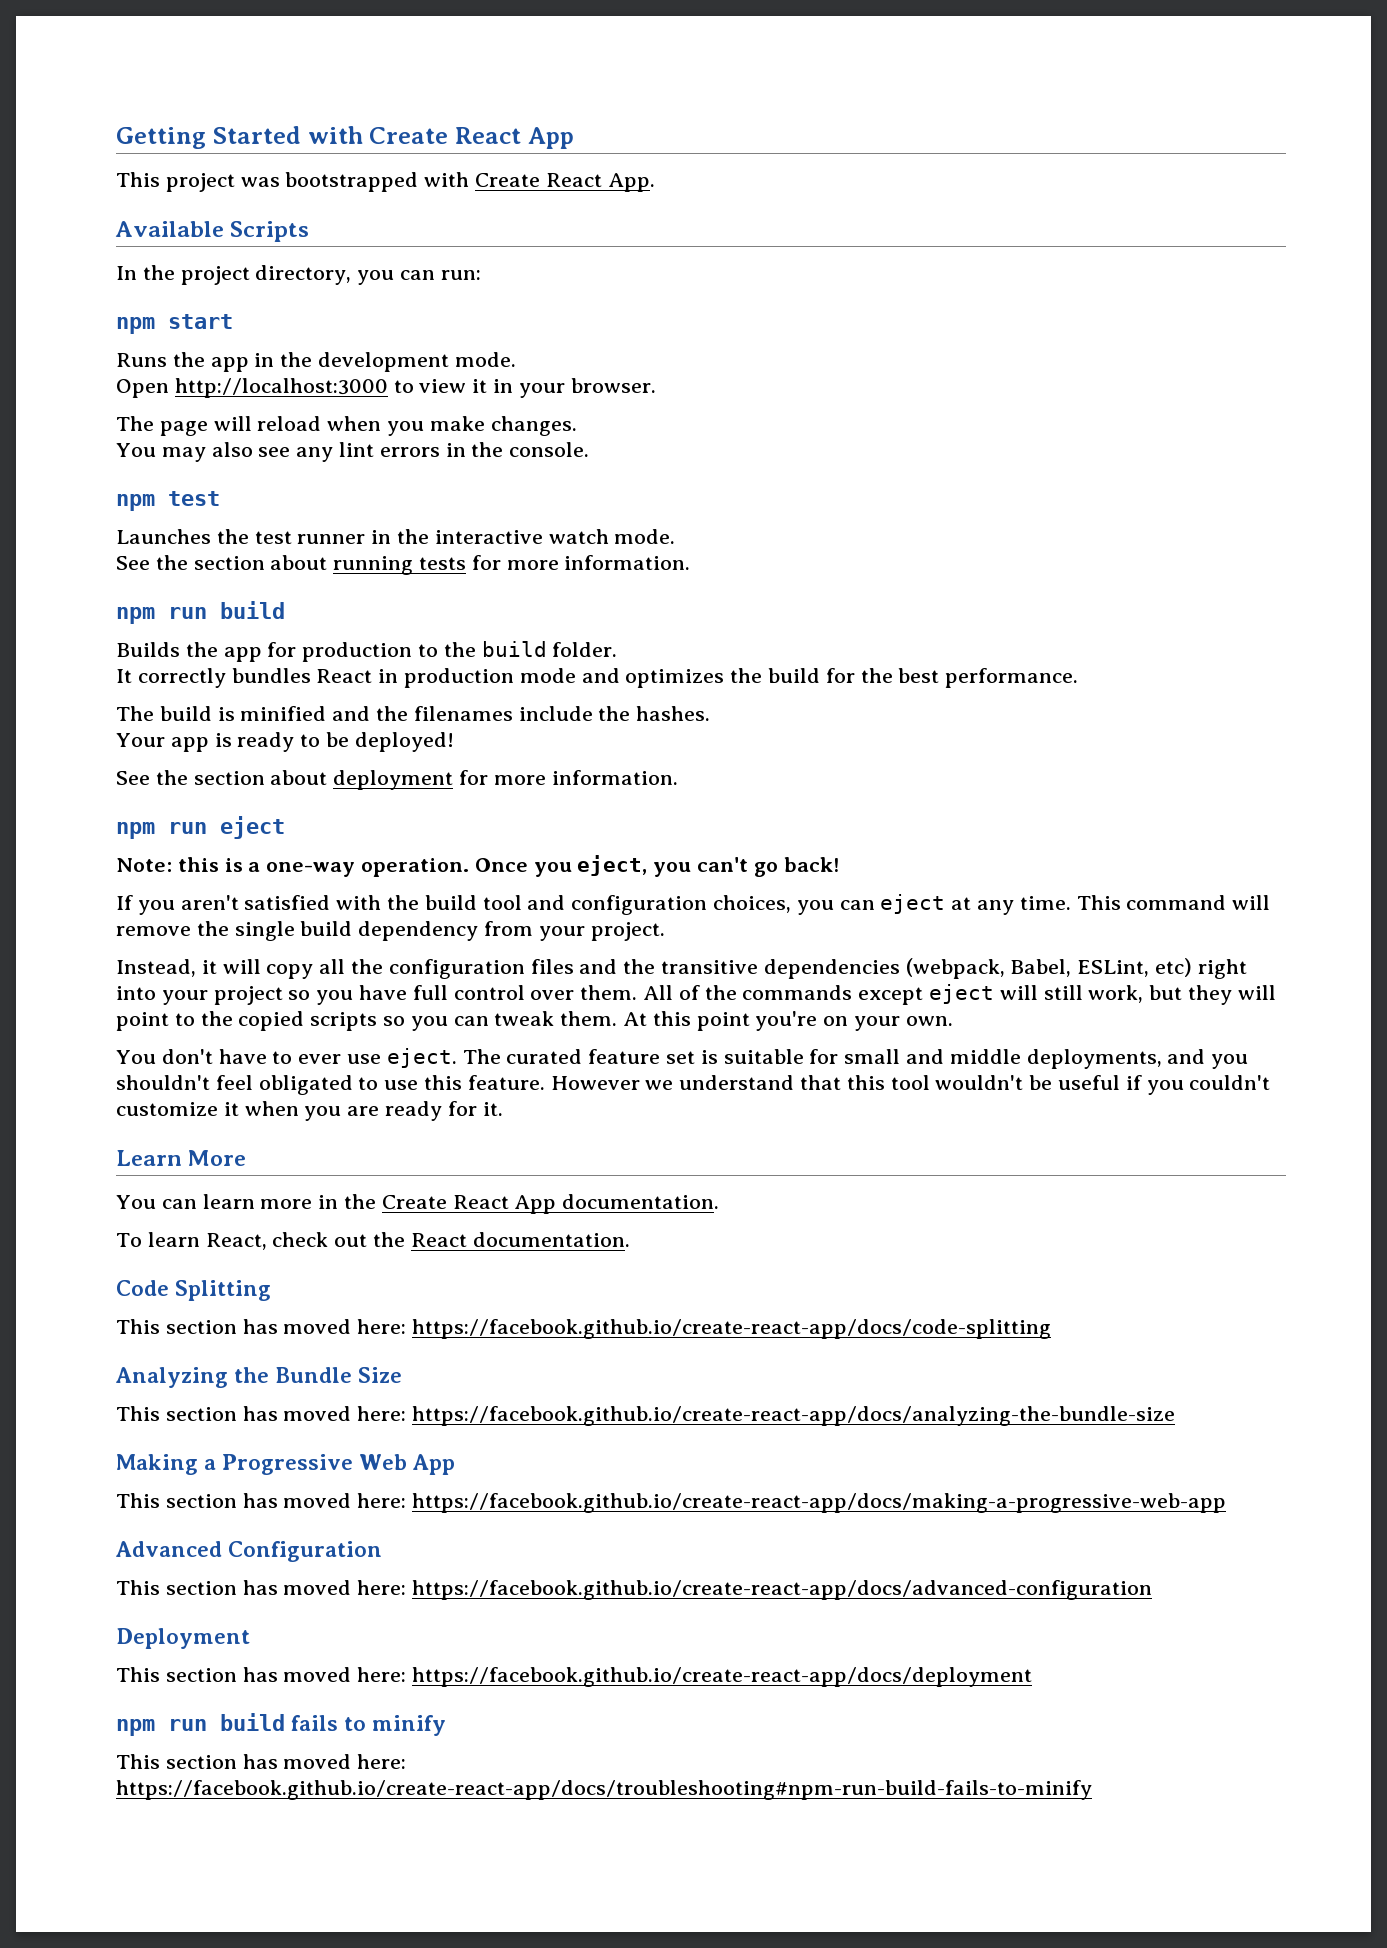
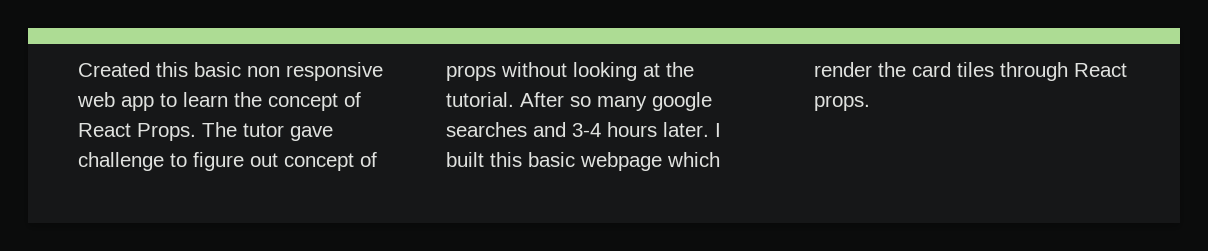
- Getting Started with Create React App
- This project was bootstrapped with Create React App.
- Available Scripts
- In the project directory, you can run:
- npm start
- Runs the app in the development mode.
- Open http://localhost:3000 to view it in your browser.
- The page will reload when you make changes.
- You may also see any lint errors in the console.
- npm test
- Launches the test runner in the interactive watch mode.
- See the section about running tests for more information.
- npm run build
- Builds the app for production to the build folder.
- It correctly bundles React in production mode and optimizes the build for the best performance.
- The build is minified and the filenames include the hashes.
- Your app is ready to be deployed!
- See the section about deployment for more information.
- npm run eject
- Note: this is a one-way operation. Once you eject, you can't go back!
- If you aren't satisfied with the build tool and configuration choices, you can eject at any time. This command will remove the single build dependency from your project.
- Instead, it will copy all the configuration files and the transitive dependencies (webpack, Babel, ESLint, etc) right into your project so you have full control over them. All of the commands except eject will still work, but they will point to the copied scripts so you can tweak them. At this point you're on your own.
- You don't have to ever use eject. The curated feature set is suitable for small and middle deployments, and you shouldn't feel obligated to use this feature. However we understand that this tool wouldn't be useful if you couldn't customize it when you are ready for it.
- Learn More
- You can learn more in the Create React App documentation.
- To learn React, check out the React documentation.
- Code Splitting
- This section has moved here: https://facebook.github.io/create-react-app/docs/code-splitting
- Analyzing the Bundle Size
- This section has moved here: https://facebook.github.io/create-react-app/docs/analyzing-the-bundle-size
- Making a Progressive Web App
- This section has moved here: https://facebook.github.io/create-react-app/docs/making-a-progressive-web-app
- Advanced Configuration
- This section has moved here: https://facebook.github.io/create-react-app/docs/advanced-configuration
- Deployment
- This section has moved here: https://facebook.github.io/create-react-app/docs/deployment
- npm run build fails to minify
- This section has moved here: https://facebook.github.io/create-react-app/docs/troubleshooting#npm-run-build-fails-to-minify
+ Created this basic non responsive web app to learn the concept of React Props. The tutor gave challenge to figure out concept of props without looking at the tutorial. After so many google searches and 3-4 hours later. I built this basic webpage which render the card tiles through React props.

